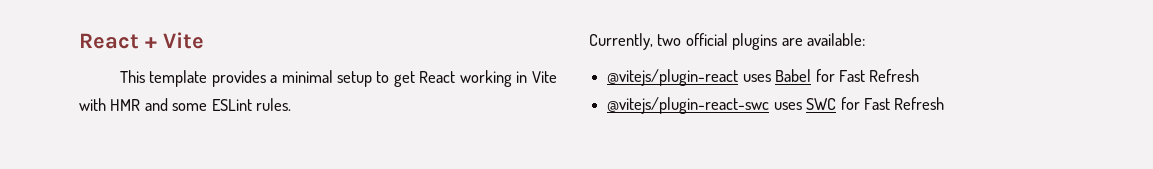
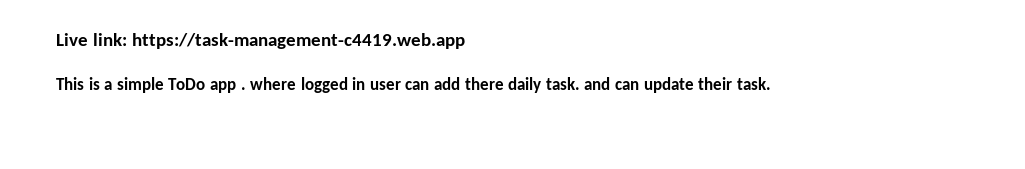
- React + Vite
- This template provides a minimal setup to get React working in Vite with HMR and some ESLint rules.
- Currently, two official plugins are available:
- @vitejs/plugin-react uses Babel for Fast Refresh
- @vitejs/plugin-react-swc uses SWC for Fast Refresh
+ Live link: https://task-management-c4419.web.app
+ This is a simple ToDo app . where logged in user can add there daily task. and can update their task.

